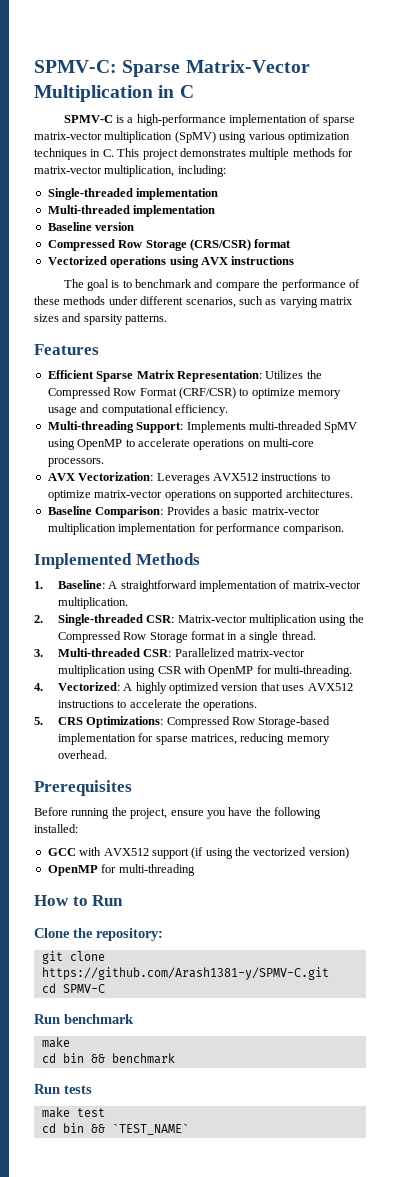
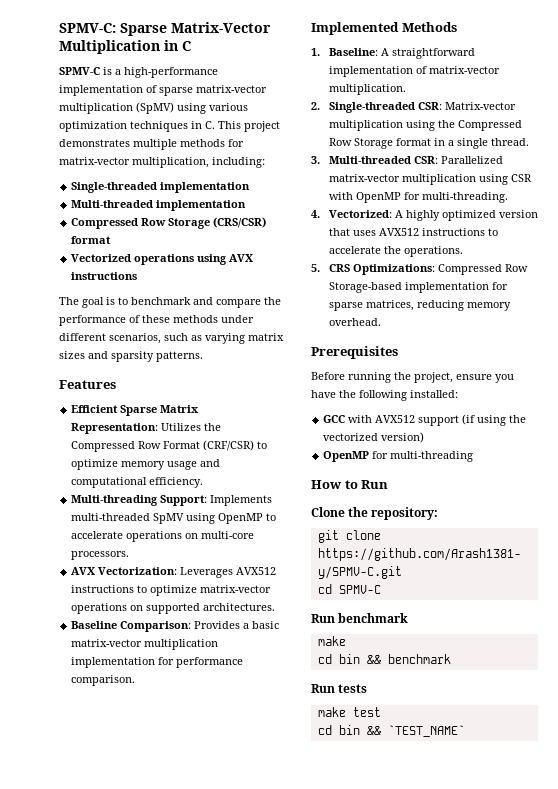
- Baseline version

